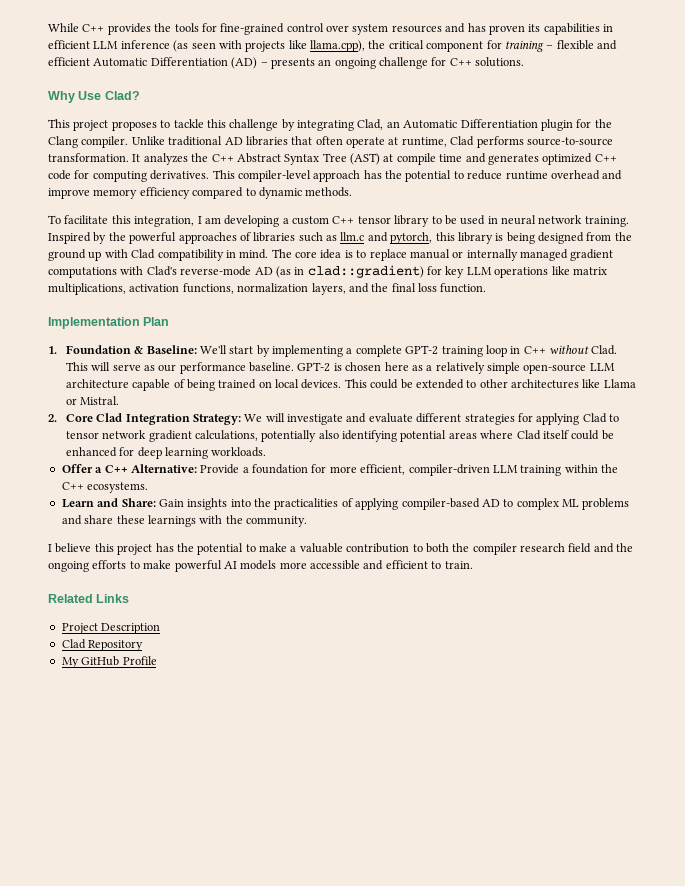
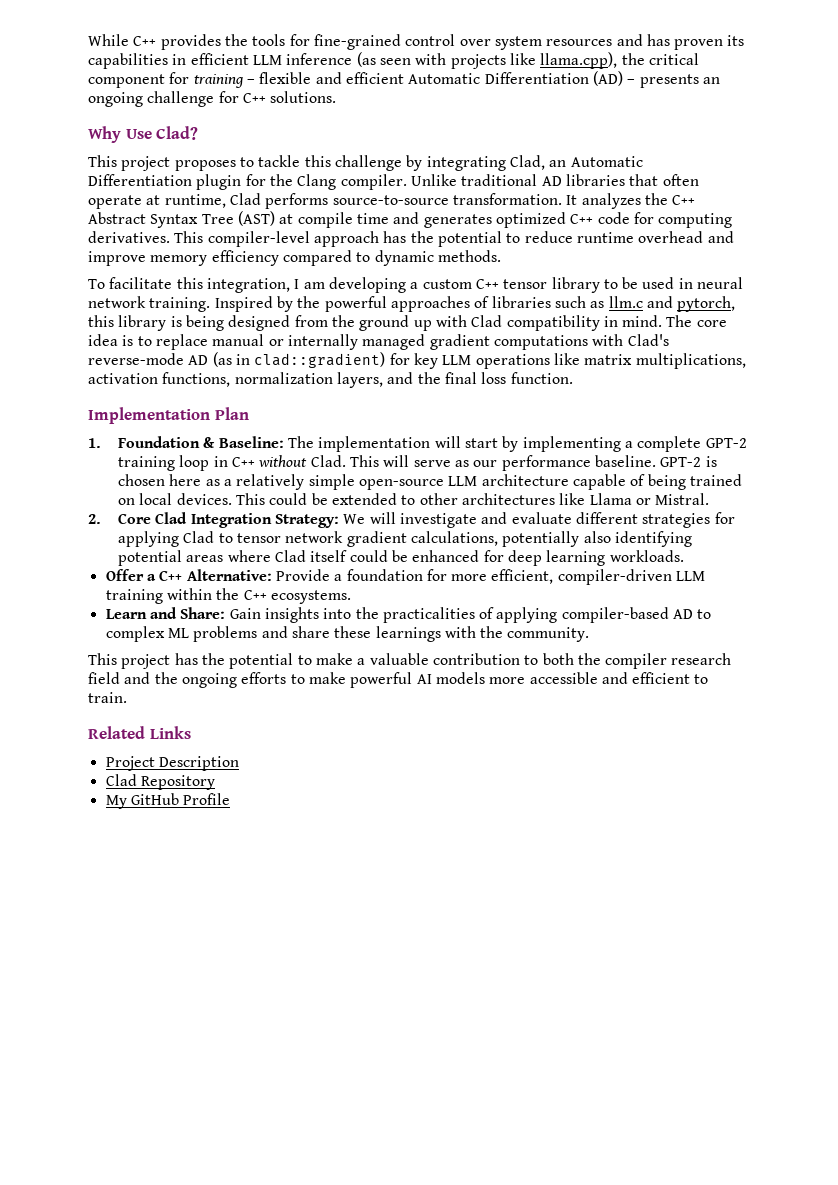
- 1. Foundation & Baseline: We'll start by implementing a complete GPT-2 training loop in C++ without Clad.
+ 1. Foundation & Baseline: The implementation will start by implementing a complete GPT-2 training loop in C++ without Clad.
- I believe this project has the potential to make a valuable contribution to both the compiler research field and the ongoing efforts to make powerful AI models more accessible and efficient to train.
+ This project has the potential to make a valuable contribution to both the compiler research field and the ongoing efforts to make powerful AI models more accessible and efficient to train.

